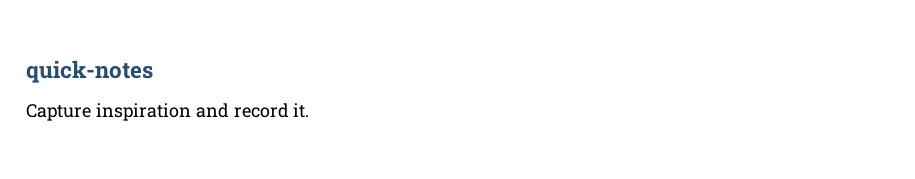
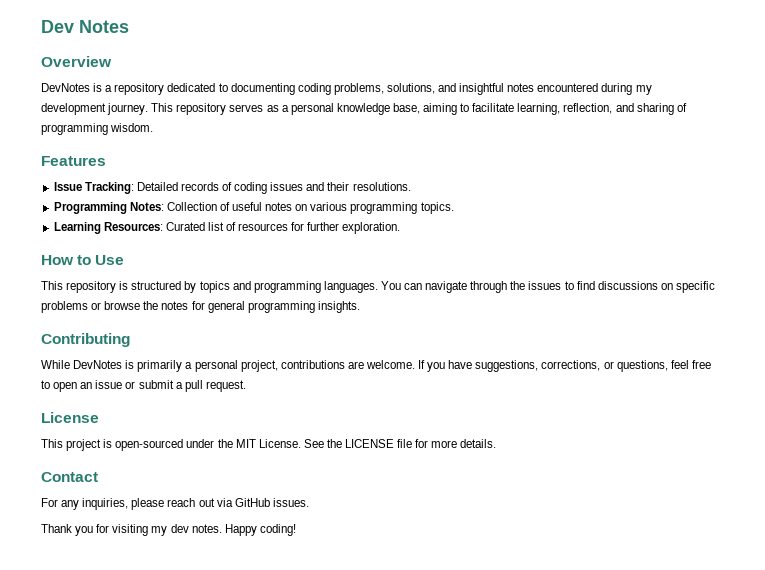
- quick-notes
- Capture inspiration and record it.
+ Dev Notes
+ Overview
+ DevNotes is a repository dedicated to documenting coding problems, solutions, and insightful notes encountered during my development journey. This repository serves as a personal knowledge base, aiming to facilitate learning, reflection, and sharing of programming wisdom.
+ Features
+ Issue Tracking: Detailed records of coding issues and their resolutions.
+ Programming Notes: Collection of useful notes on various programming topics.
+ Learning Resources: Curated list of resources for further exploration.
+ How to Use
+ This repository is structured by topics and programming languages. You can navigate through the issues to find discussions on specific problems or browse the notes for general programming insights.
+ Contributing
+ While DevNotes is primarily a personal project, contributions are welcome. If you have suggestions, corrections, or questions, feel free to open an issue or submit a pull request.
+ License
+ This project is open-sourced under the MIT License. See the LICENSE file for more details.
+ Contact
+ For any inquiries, please reach out via GitHub issues.
+ Thank you for visiting my dev notes. Happy coding!

